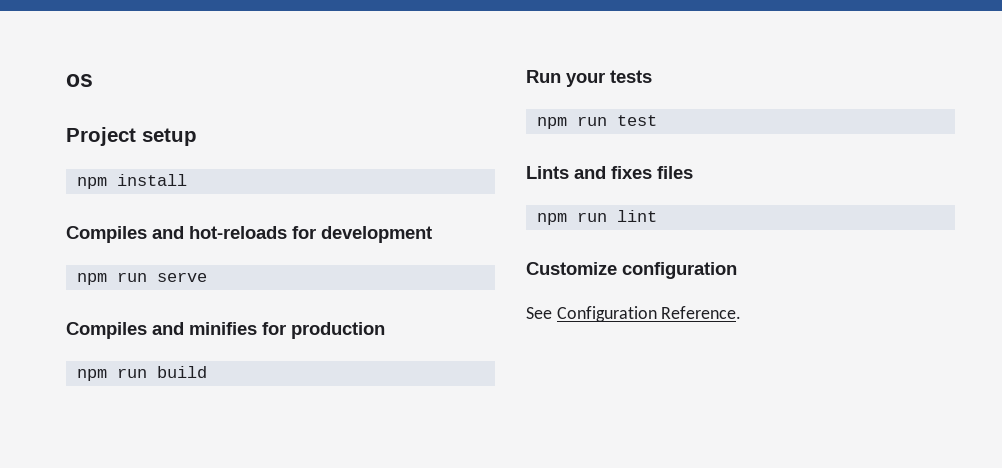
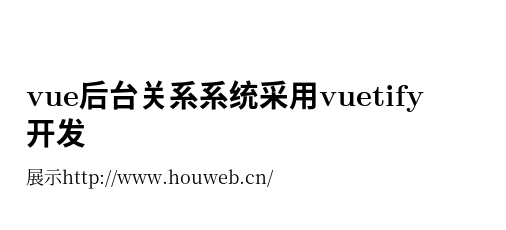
- os
- Project setup
- npm install
- Compiles and hot-reloads for development
- npm run serve
- Compiles and minifies for production
- npm run build
- Run your tests
- npm run test
- Lints and fixes files
- npm run lint
- Customize configuration
- See Configuration Reference.
+ vue后台关系系统采用vuetify开发
+ 展示http://www.houweb.cn/

